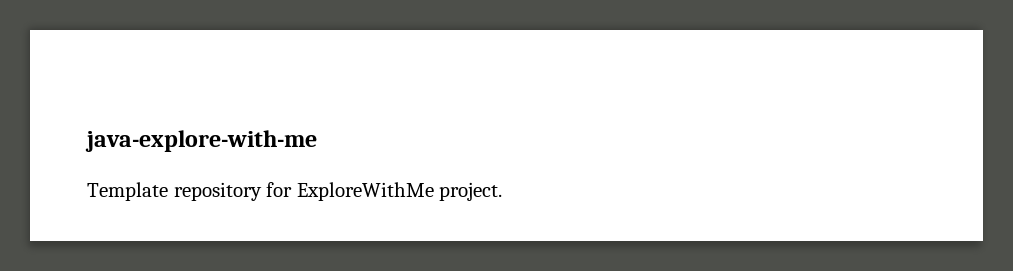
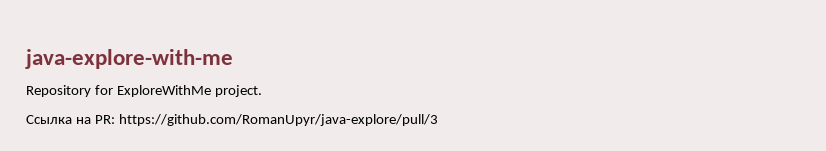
- Template repository for ExploreWithMe project.
+ Repository for ExploreWithMe project.
+ Ссылка на PR: https://github.com/RomanUpyr/java-explore/pull/3

